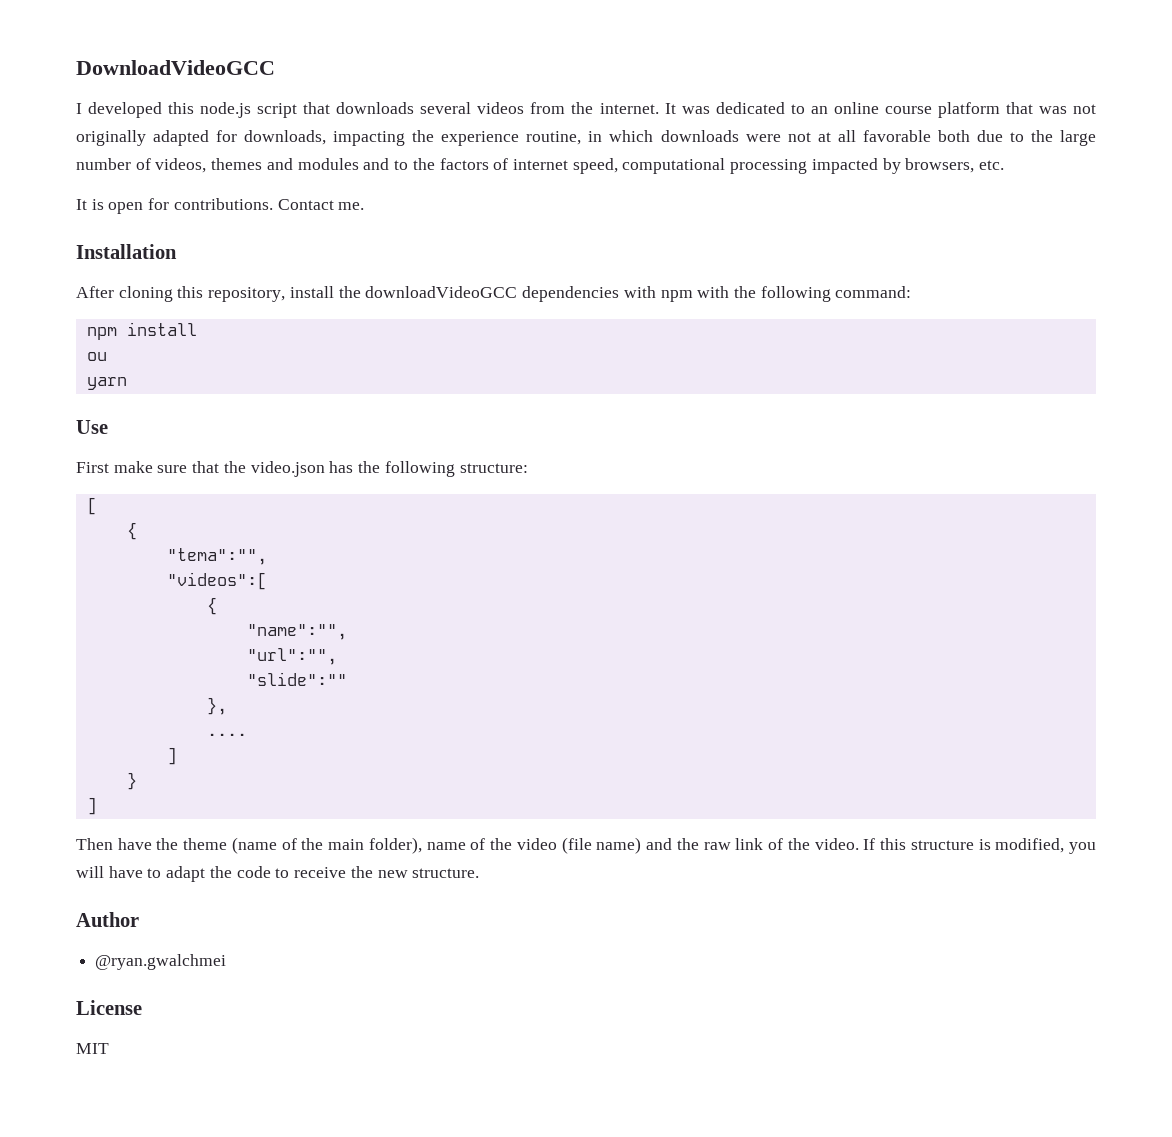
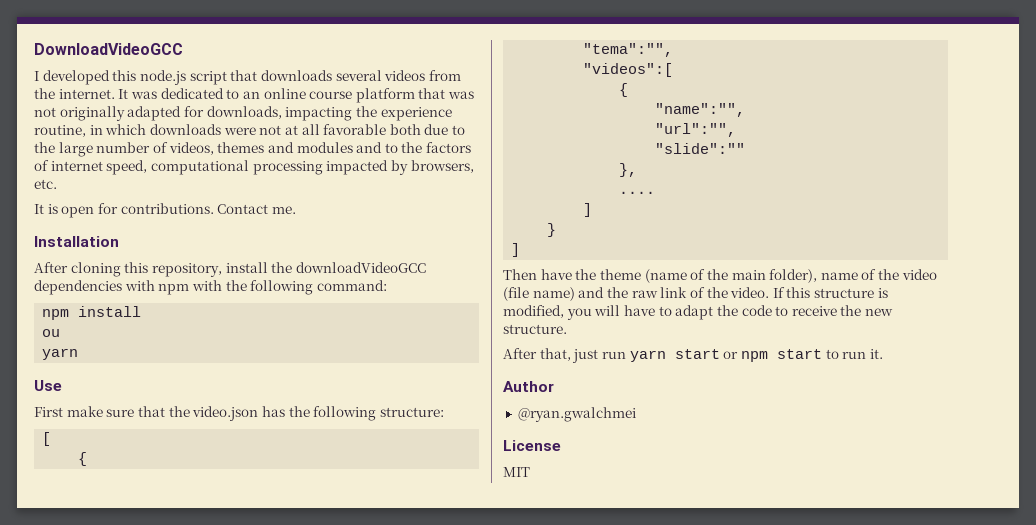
+ After that, just run yarn start or npm start to run it.

